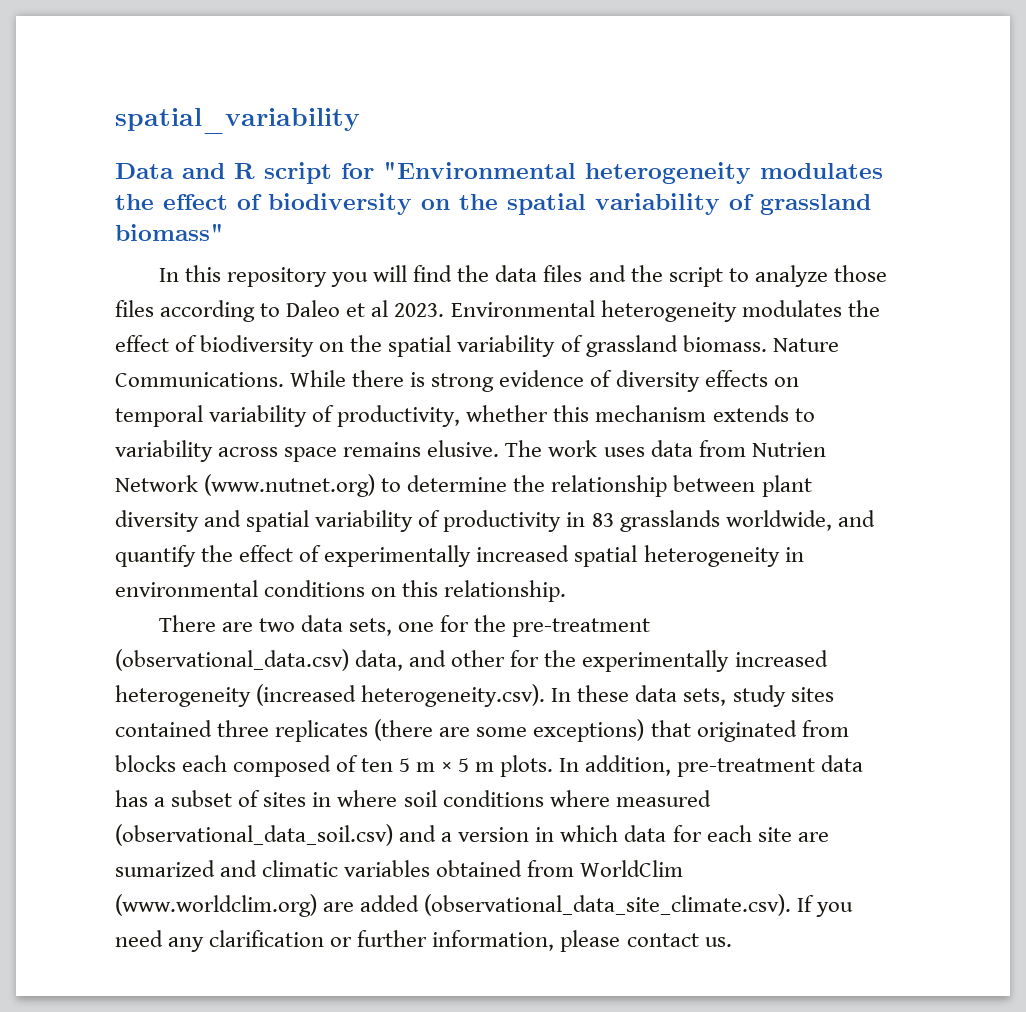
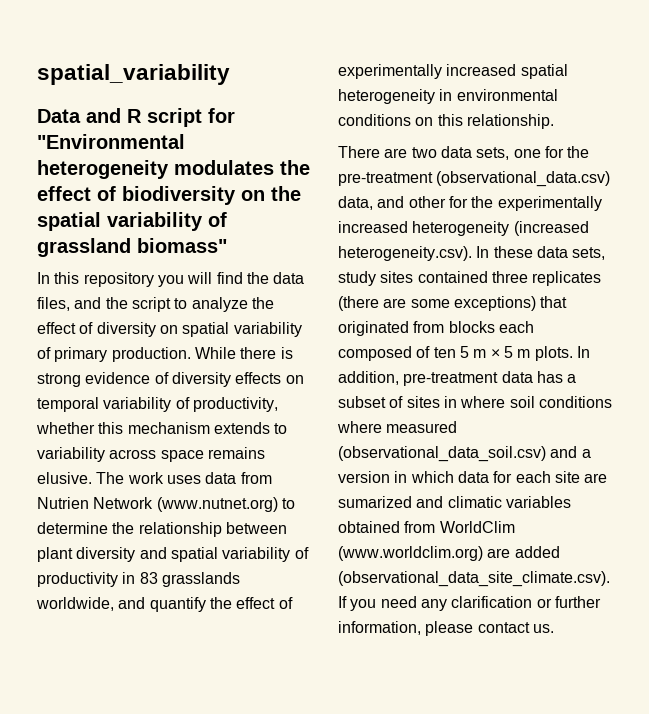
- In this repository you will find the data files and the script to analyze those files according to Daleo et al 2023. Environmental heterogeneity modulates the effect of biodiversity on the spatial variability of grassland biomass. Nature Communications.
+ In this repository you will find the data files, and the script to analyze the effect of diversity on spatial variability of primary production.

